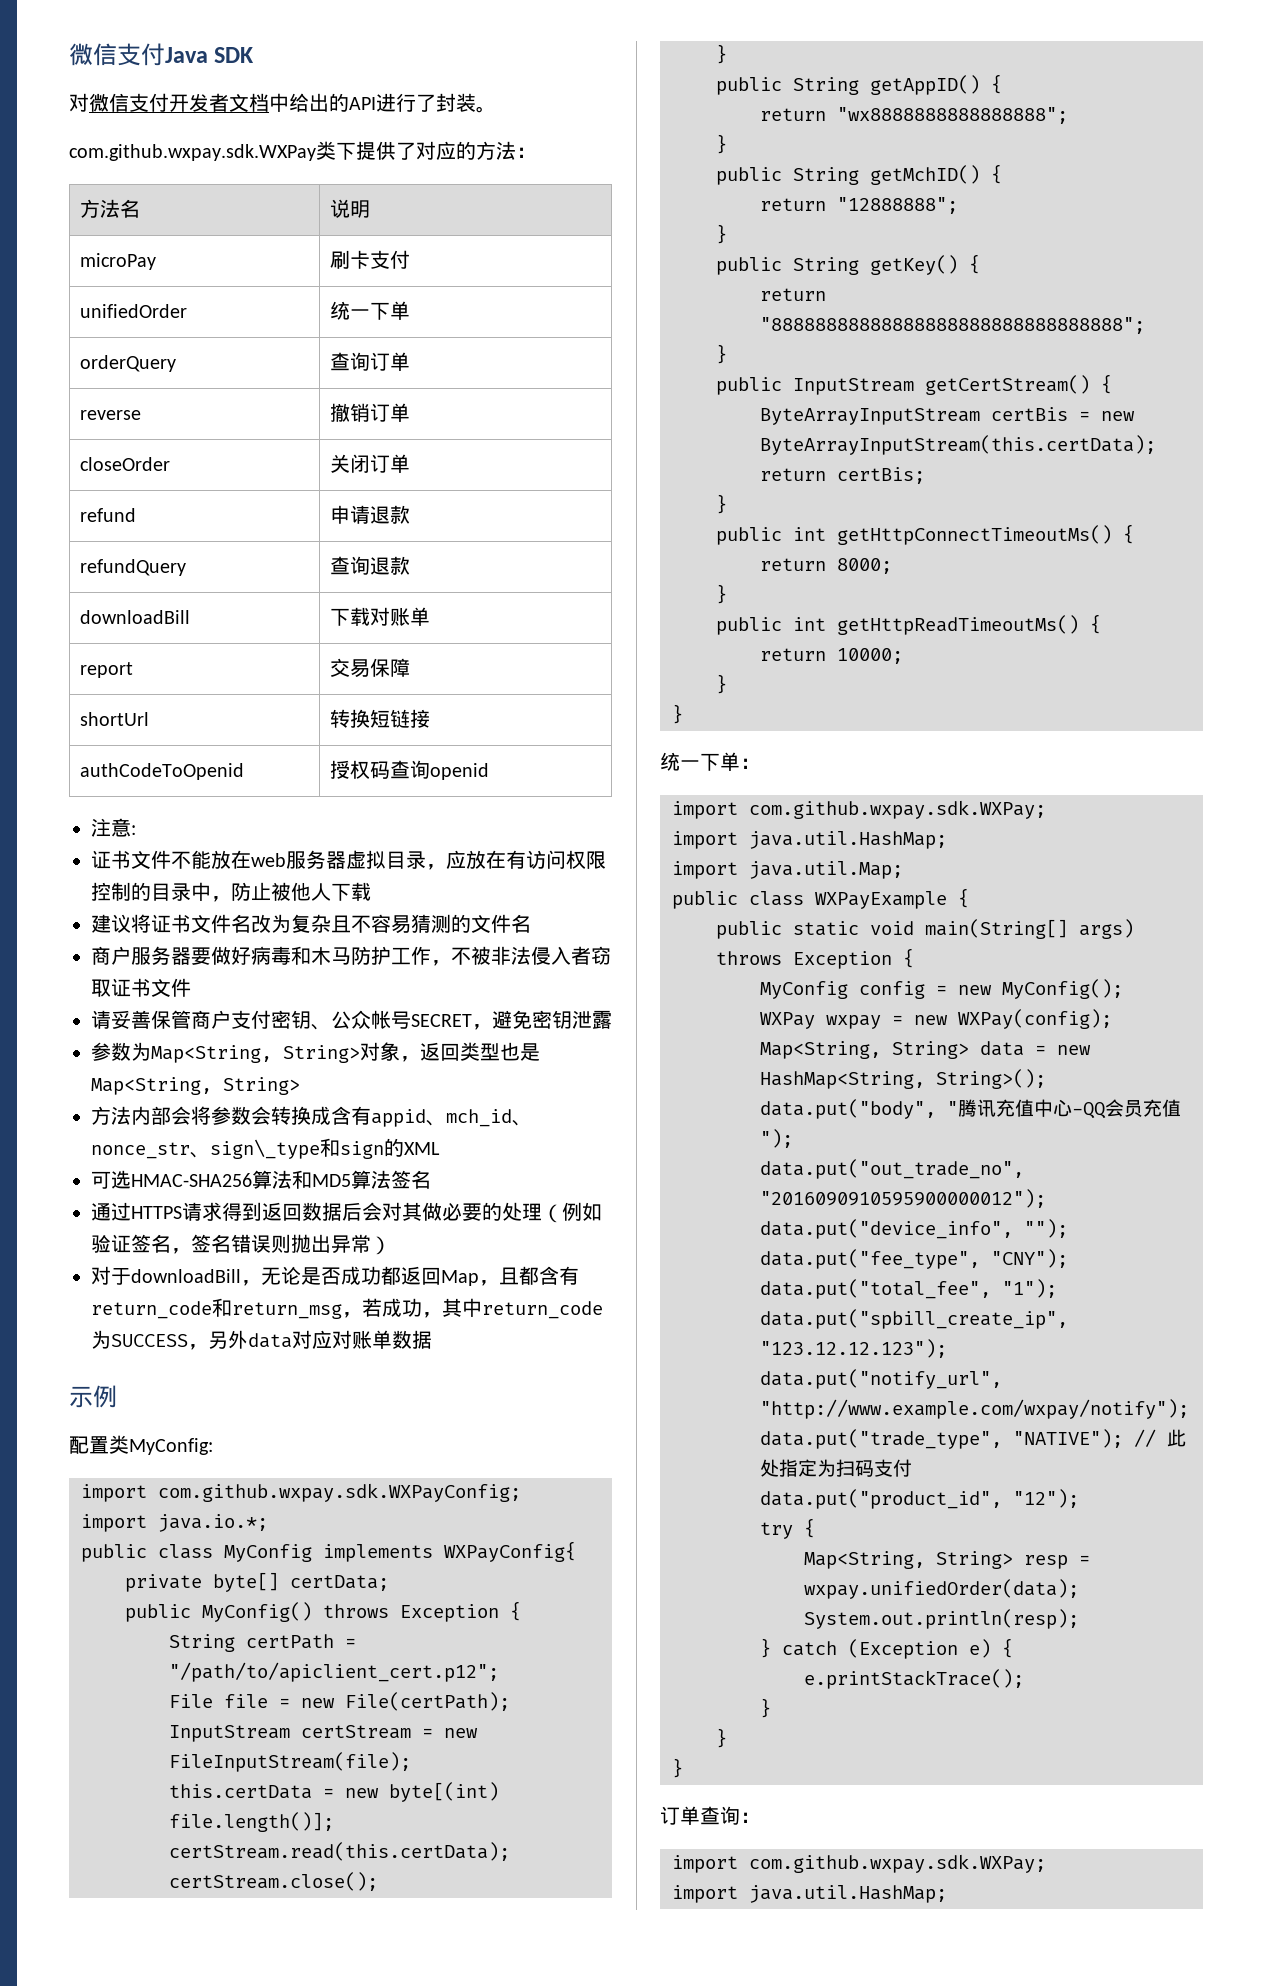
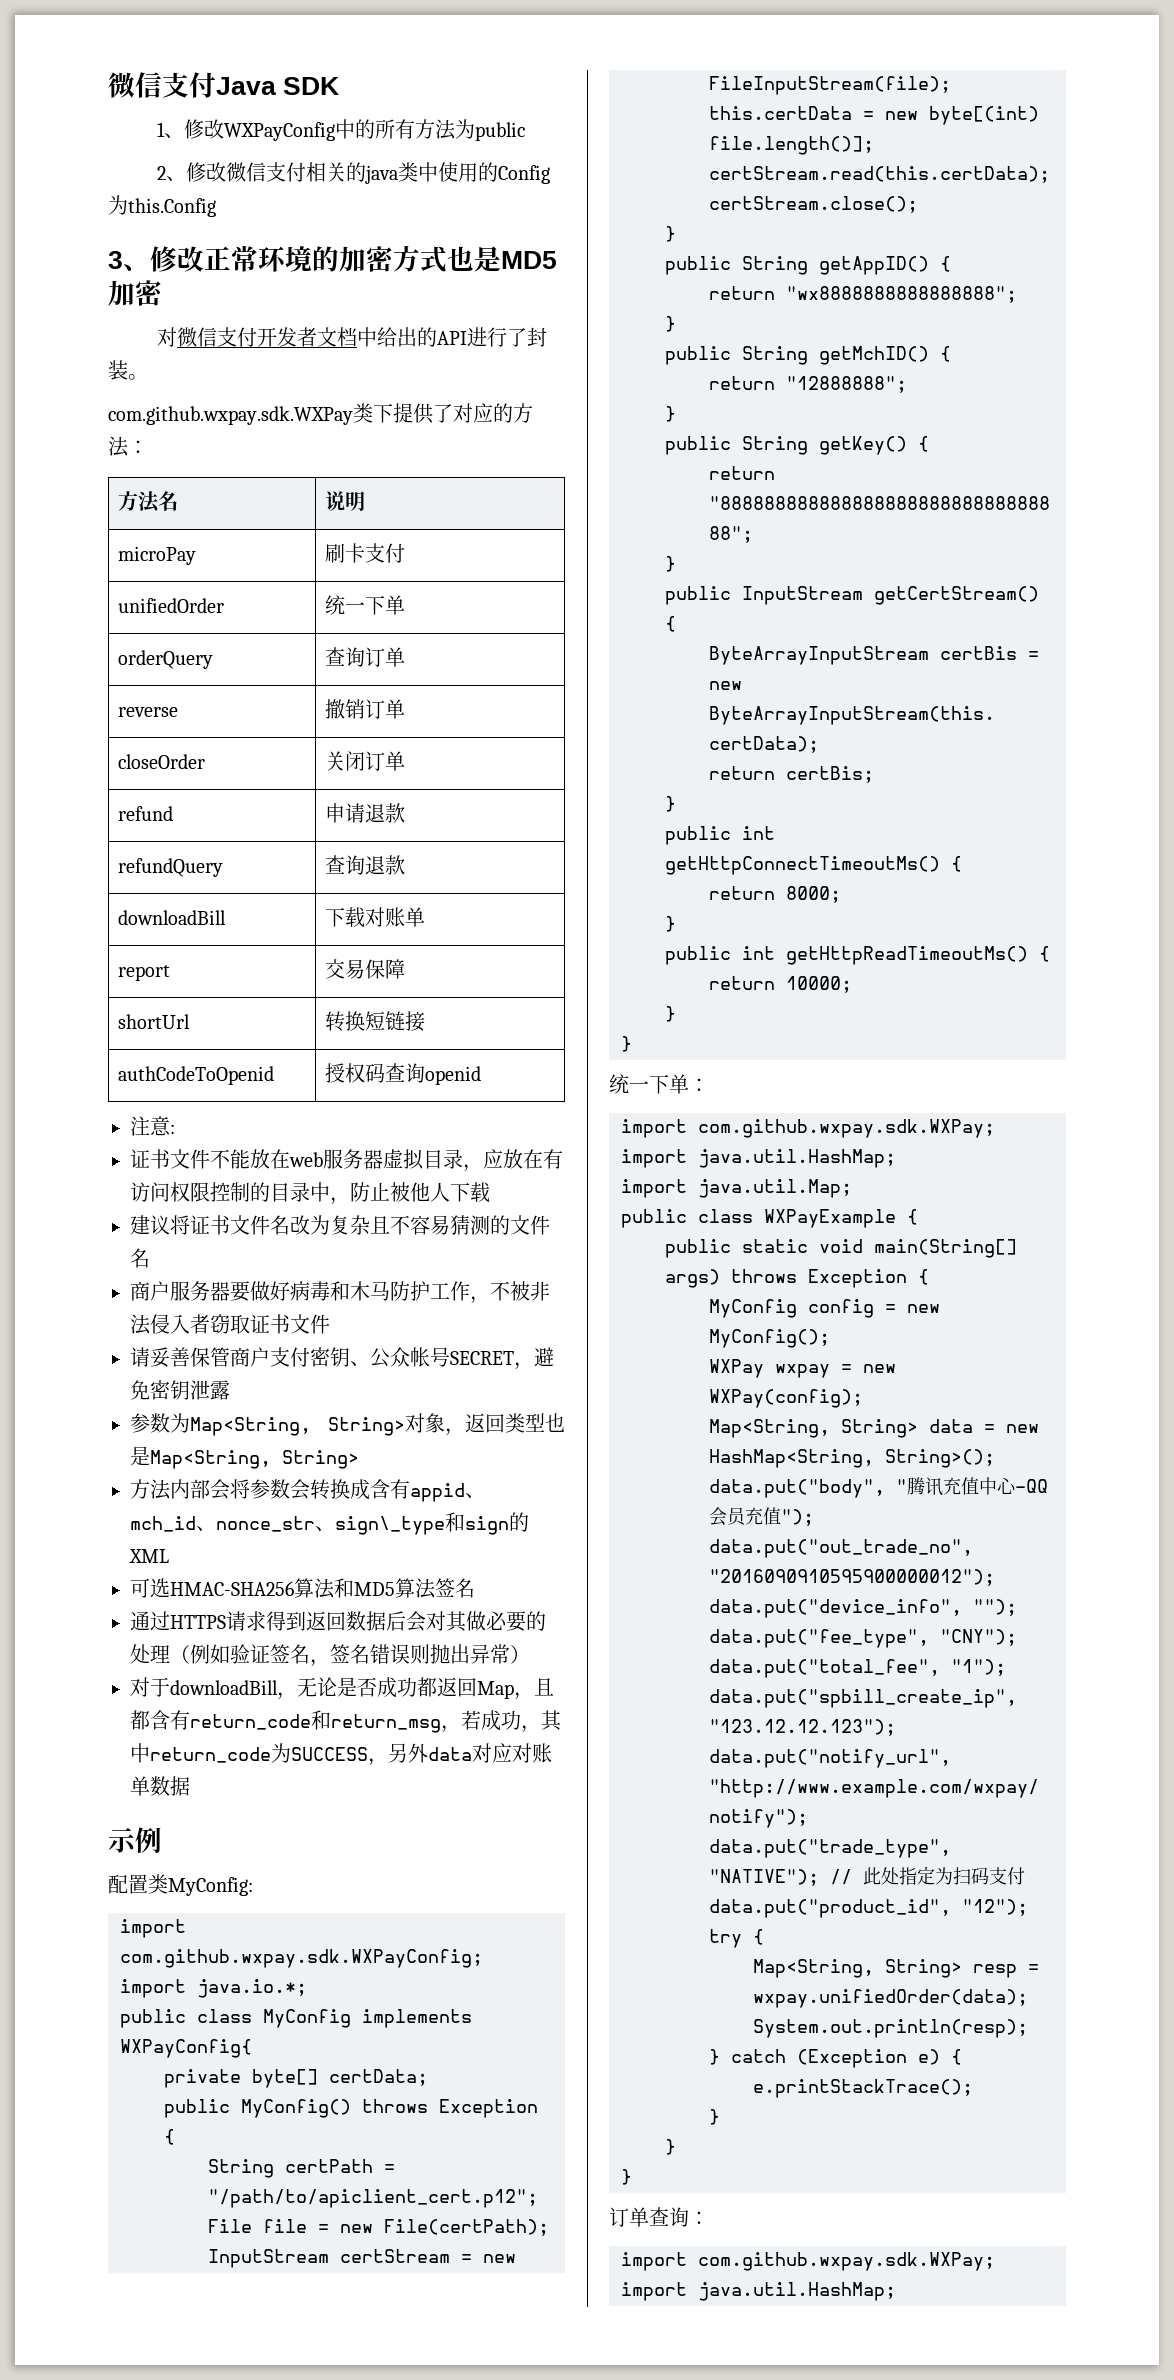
+ 1、修改WXPayConfig中的所有方法为public
+ 2、修改微信支付相关的java类中使用的Config为this.Config
+ 3、修改正常环境的加密方式也是MD5加密

